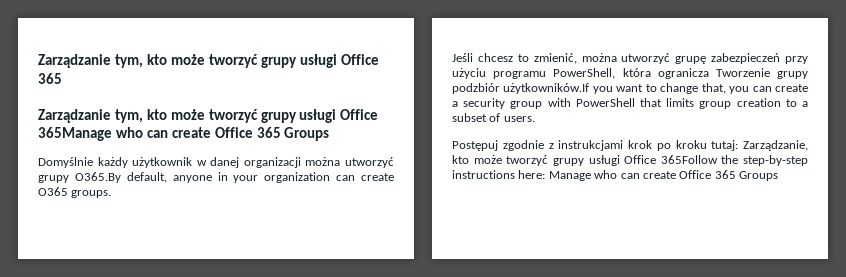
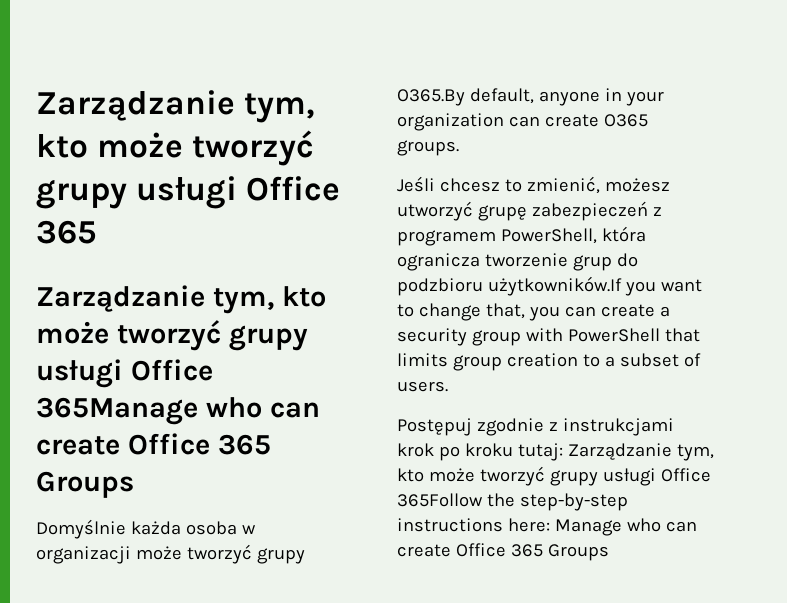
- Domyślnie każdy użytkownik w danej organizacji można utworzyć grupy O365.By default, anyone in your organization can create O365 groups.
+ Domyślnie każda osoba w organizacji może tworzyć grupy O365.By default, anyone in your organization can create O365 groups.
- Jeśli chcesz to zmienić, można utworzyć grupę zabezpieczeń przy użyciu programu PowerShell, która ogranicza Tworzenie grupy podzbiór użytkowników.If you want to change that, you can create a security group with PowerShell that limits group creation to a subset of users.
+ Jeśli chcesz to zmienić, możesz utworzyć grupę zabezpieczeń z programem PowerShell, która ogranicza tworzenie grup do podzbioru użytkowników.If you want to change that, you can create a security group with PowerShell that limits group creation to a subset of users.
- Postępuj zgodnie z instrukcjami krok po kroku tutaj: Zarządzanie, kto może tworzyć grupy usługi Office 365Follow the step-by-step instructions here: Manage who can create Office 365 Groups
+ Postępuj zgodnie z instrukcjami krok po kroku tutaj: Zarządzanie tym, kto może tworzyć grupy usługi Office 365Follow the step-by-step instructions here: Manage who can create Office 365 Groups

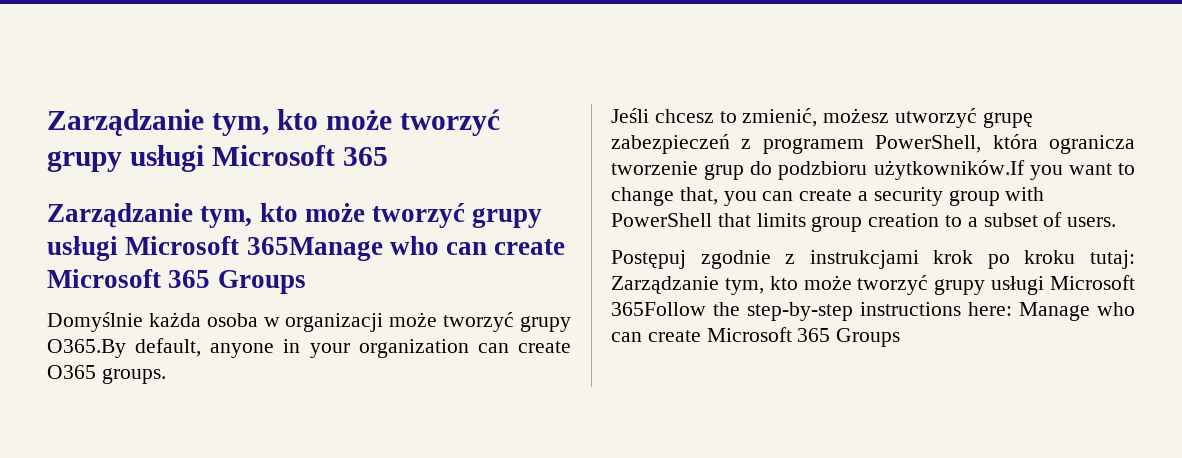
- Zarządzanie tym, kto może tworzyć grupy usługi Office 365
+ Zarządzanie tym, kto może tworzyć grupy usługi Microsoft 365
- Zarządzanie tym, kto może tworzyć grupy usługi Office 365Manage who can create Office 365 Groups
+ Zarządzanie tym, kto może tworzyć grupy usługi Microsoft 365Manage who can create Microsoft 365 Groups
- Postępuj zgodnie z instrukcjami krok po kroku tutaj: Zarządzanie tym, kto może tworzyć grupy usługi Office 365Follow the step-by-step instructions here: Manage who can create Office 365 Groups
+ Postępuj zgodnie z instrukcjami krok po kroku tutaj: Zarządzanie tym, kto może tworzyć grupy usługi Microsoft 365Follow the step-by-step instructions here: Manage who can create Microsoft 365 Groups

